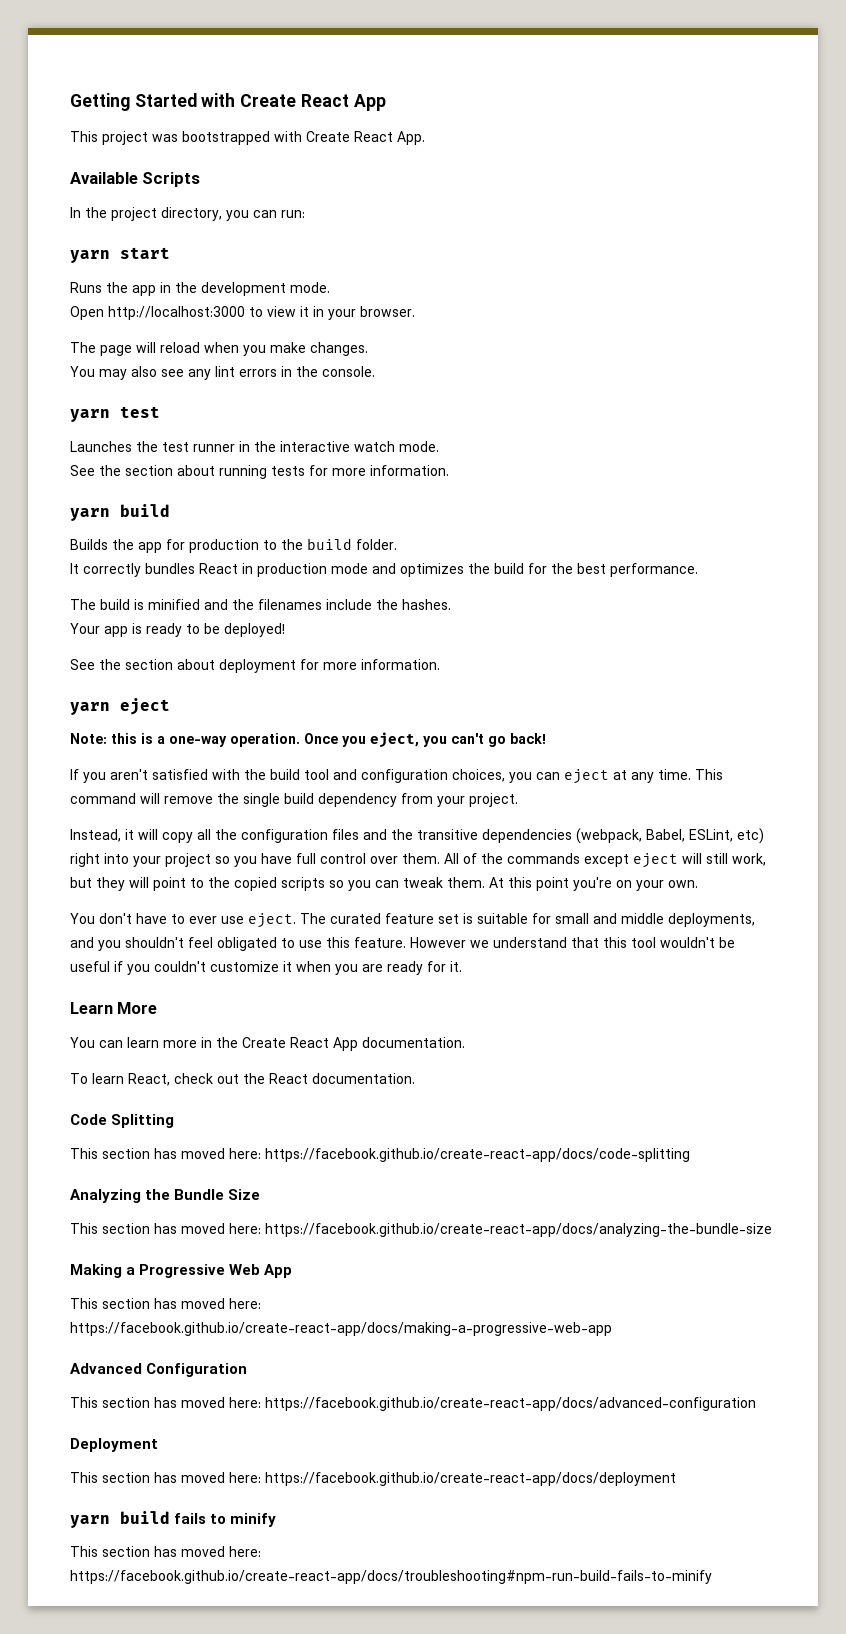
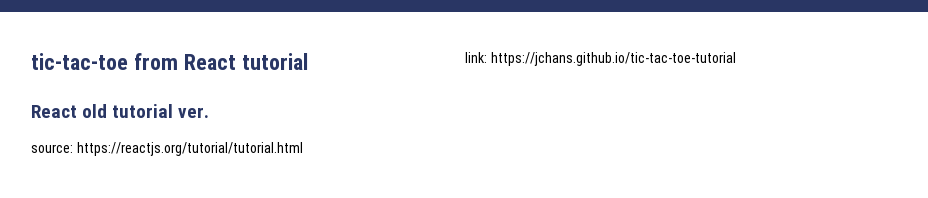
- Getting Started with Create React App
- This project was bootstrapped with Create React App.
- Available Scripts
- In the project directory, you can run:
- yarn start
- Runs the app in the development mode.
- Open http://localhost:3000 to view it in your browser.
- The page will reload when you make changes.
- You may also see any lint errors in the console.
- yarn test
- Launches the test runner in the interactive watch mode.
- See the section about running tests for more information.
- yarn build
- Builds the app for production to the build folder.
- It correctly bundles React in production mode and optimizes the build for the best performance.
- The build is minified and the filenames include the hashes.
- Your app is ready to be deployed!
- See the section about deployment for more information.
- yarn eject
- Note: this is a one-way operation. Once you eject, you can't go back!
- If you aren't satisfied with the build tool and configuration choices, you can eject at any time. This command will remove the single build dependency from your project.
- Instead, it will copy all the configuration files and the transitive dependencies (webpack, Babel, ESLint, etc) right into your project so you have full control over them. All of the commands except eject will still work, but they will point to the copied scripts so you can tweak them. At this point you're on your own.
- You don't have to ever use eject. The curated feature set is suitable for small and middle deployments, and you shouldn't feel obligated to use this feature. However we understand that this tool wouldn't be useful if you couldn't customize it when you are ready for it.
- Learn More
- You can learn more in the Create React App documentation.
- To learn React, check out the React documentation.
- Code Splitting
- This section has moved here: https://facebook.github.io/create-react-app/docs/code-splitting
- Analyzing the Bundle Size
- This section has moved here: https://facebook.github.io/create-react-app/docs/analyzing-the-bundle-size
- Making a Progressive Web App
- This section has moved here: https://facebook.github.io/create-react-app/docs/making-a-progressive-web-app
- Advanced Configuration
- This section has moved here: https://facebook.github.io/create-react-app/docs/advanced-configuration
- Deployment
- This section has moved here: https://facebook.github.io/create-react-app/docs/deployment
- yarn build fails to minify
- This section has moved here: https://facebook.github.io/create-react-app/docs/troubleshooting#npm-run-build-fails-to-minify
+ tic-tac-toe from React tutorial
+ React old tutorial ver.
+ source: https://reactjs.org/tutorial/tutorial.html
+ link: https://jchans.github.io/tic-tac-toe-tutorial

